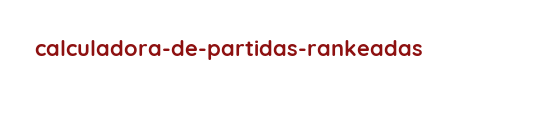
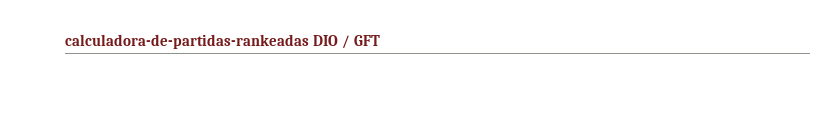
- calculadora-de-partidas-rankeadas
+ calculadora-de-partidas-rankeadas DIO / GFT

